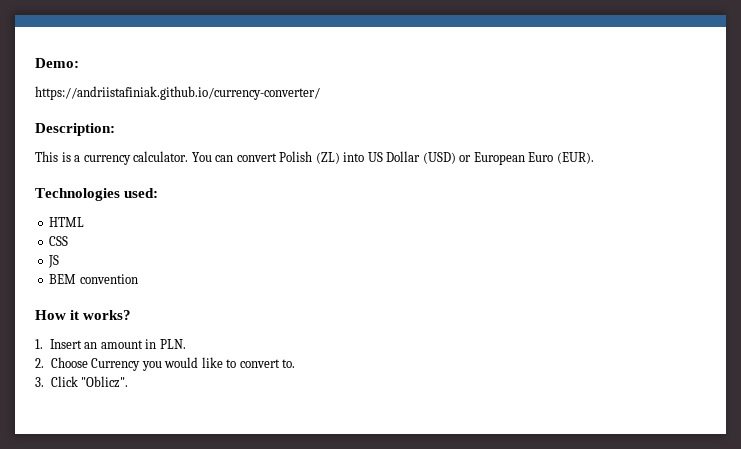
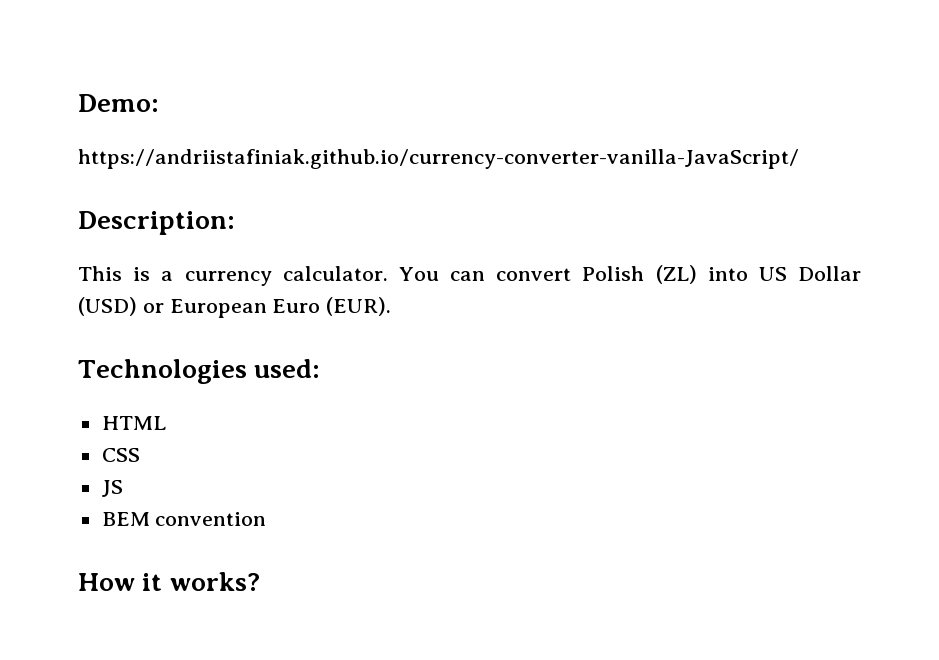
- https://andriistafiniak.github.io/currency-converter/
+ https://andriistafiniak.github.io/currency-converter-vanilla-JavaScript/
- 1. Insert an amount in PLN.
- 2. Choose Currency you would like to convert to.
- 3. Click "Oblicz".

